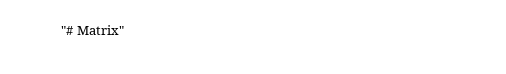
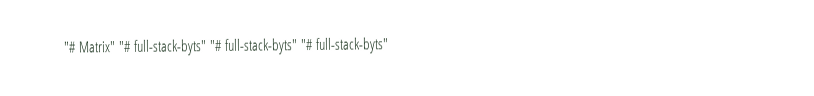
- "# Matrix"
+ "# Matrix" "# full-stack-byts" "# full-stack-byts" "# full-stack-byts"

